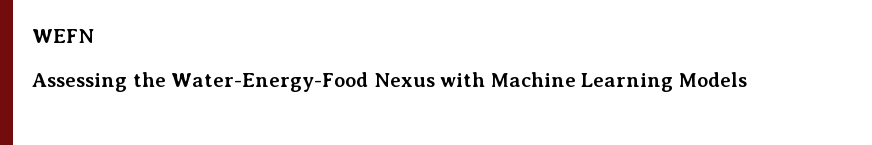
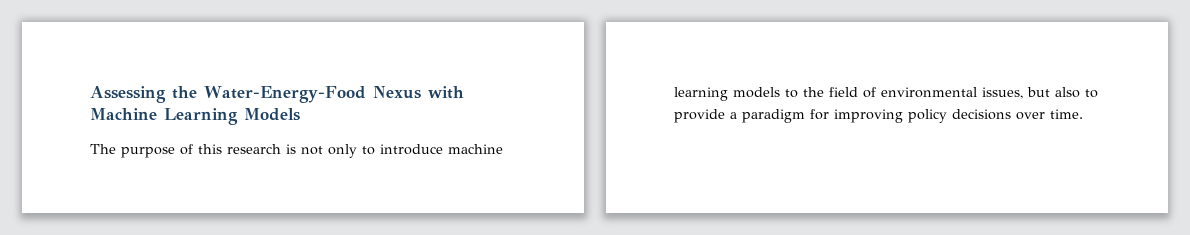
- WEFN
+ The purpose of this research is not only to introduce machine learning models to the field of environmental issues, but also to provide a paradigm for improving policy decisions over time.

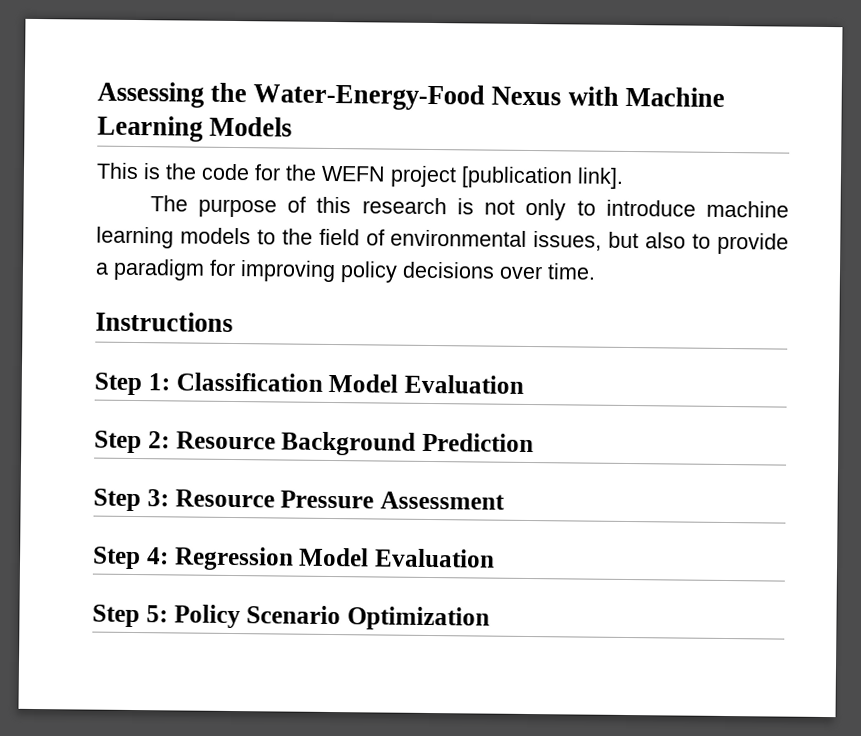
+ This is the code for the WEFN project [publication link].
+ Instructions
+ Step 1: Classification Model Evaluation
+ Step 2: Resource Background Prediction
+ Step 3: Resource Pressure Assessment
+ Step 4: Regression Model Evaluation
+ Step 5: Policy Scenario Optimization

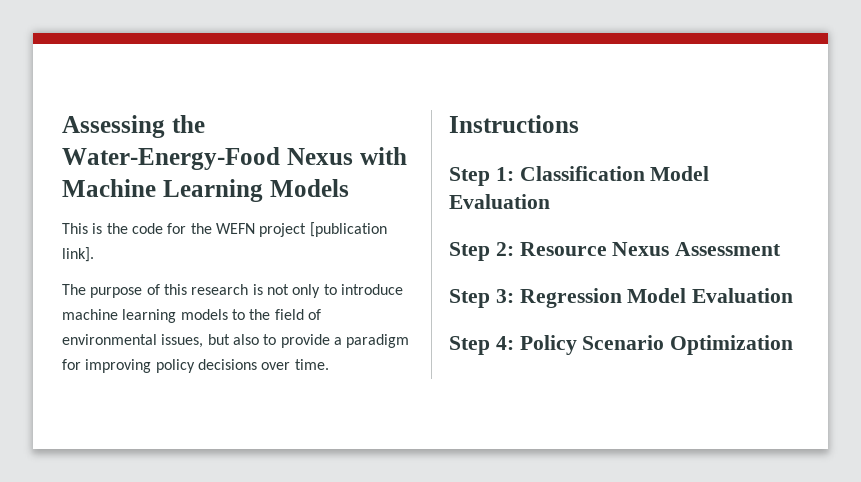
- Step 2: Resource Background Prediction
+ Step 2: Resource Nexus Assessment
- Step 3: Resource Pressure Assessment
- Step 4: Regression Model Evaluation
+ Step 3: Regression Model Evaluation
- Step 5: Policy Scenario Optimization
+ Step 4: Policy Scenario Optimization

